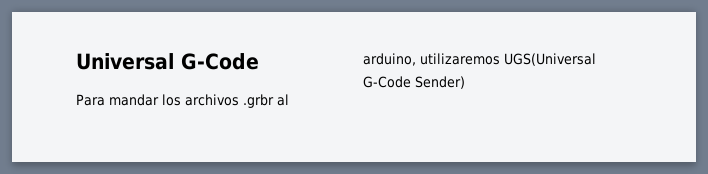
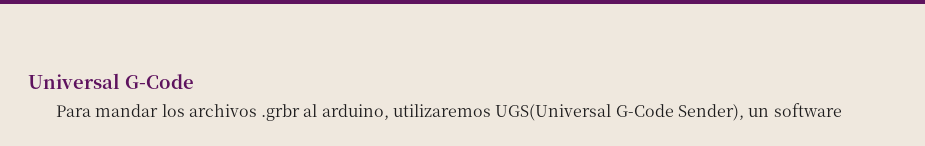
- Para mandar los archivos .grbr al arduino, utilizaremos UGS(Universal G-Code Sender)
+ Para mandar los archivos .grbr al arduino, utilizaremos UGS(Universal G-Code Sender), un software

